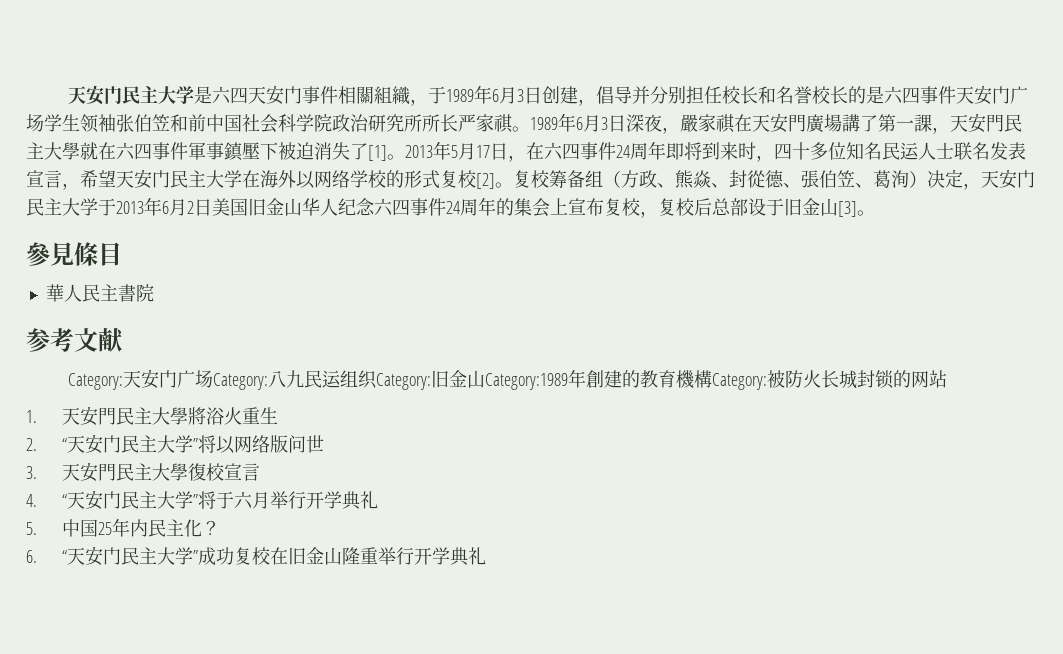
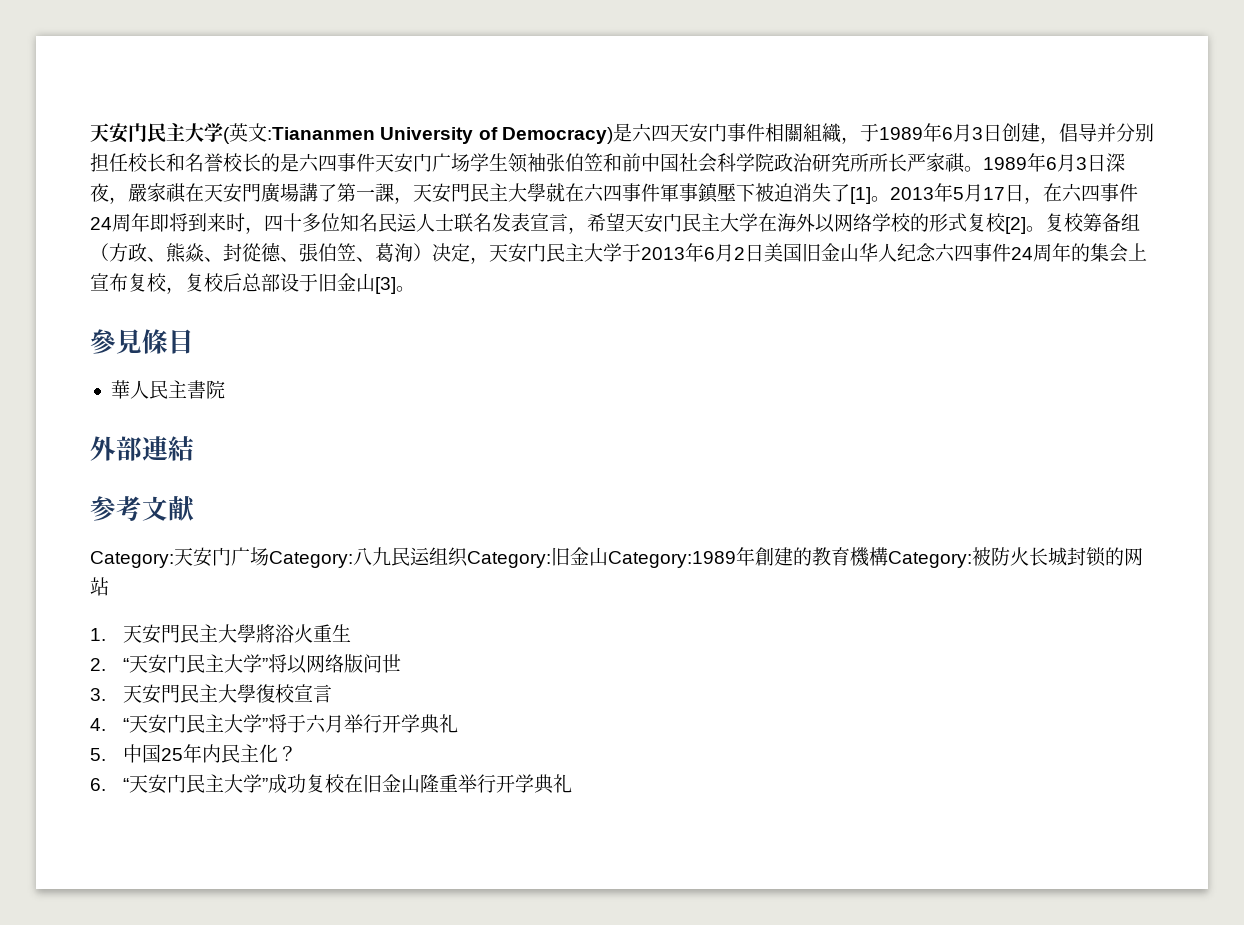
- 天安门民主大学是六四天安门事件相關組織，于1989年6月3日创建，倡导并分别担任校长和名誉校长的是六四事件天安门广场学生领袖张伯笠和前中国社会科学院政治研究所所长严家祺。
+ 天安门民主大学(英文:Tiananmen University of Democracy)是六四天安门事件相關組織，于1989年6月3日创建，倡导并分别担任校长和名誉校长的是六四事件天安门广场学生领袖张伯笠和前中国社会科学院政治研究所所长严家祺。
+ 外部連結

